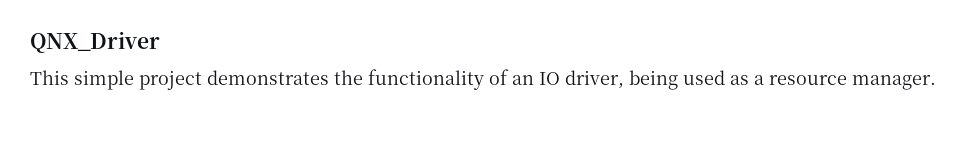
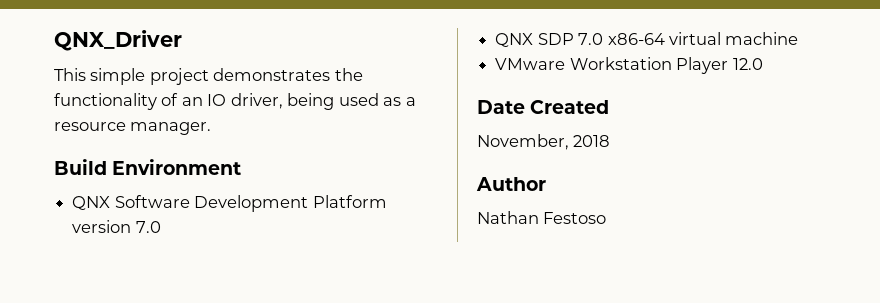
+ Build Environment
+ QNX Software Development Platform version 7.0
+ QNX SDP 7.0 x86-64 virtual machine
+ VMware Workstation Player 12.0
+ Date Created
+ November, 2018
+ Author
+ Nathan Festoso

